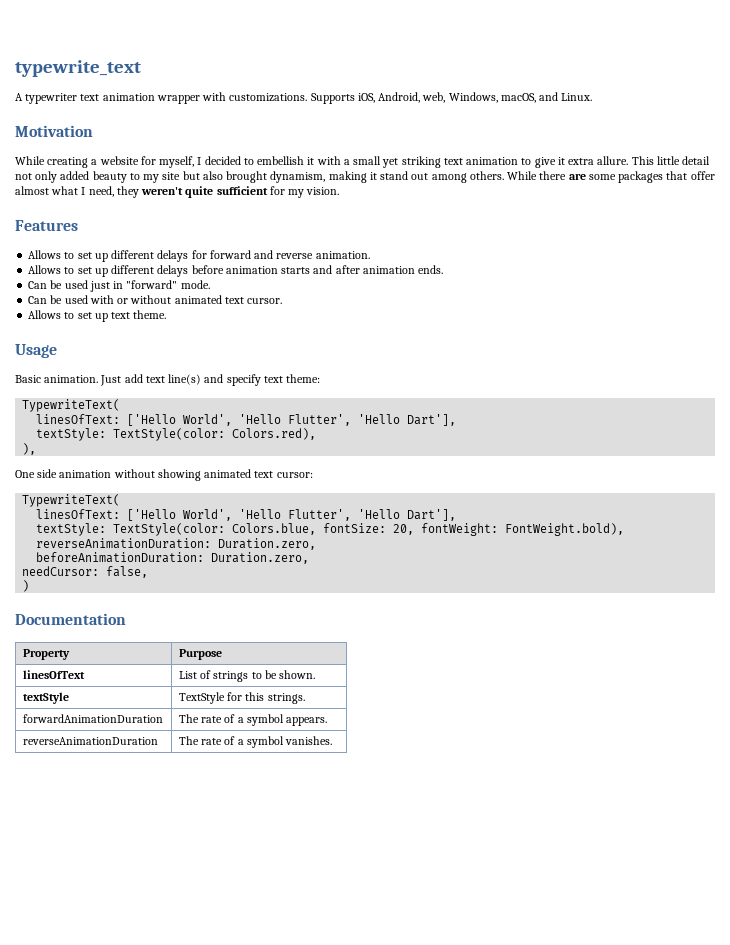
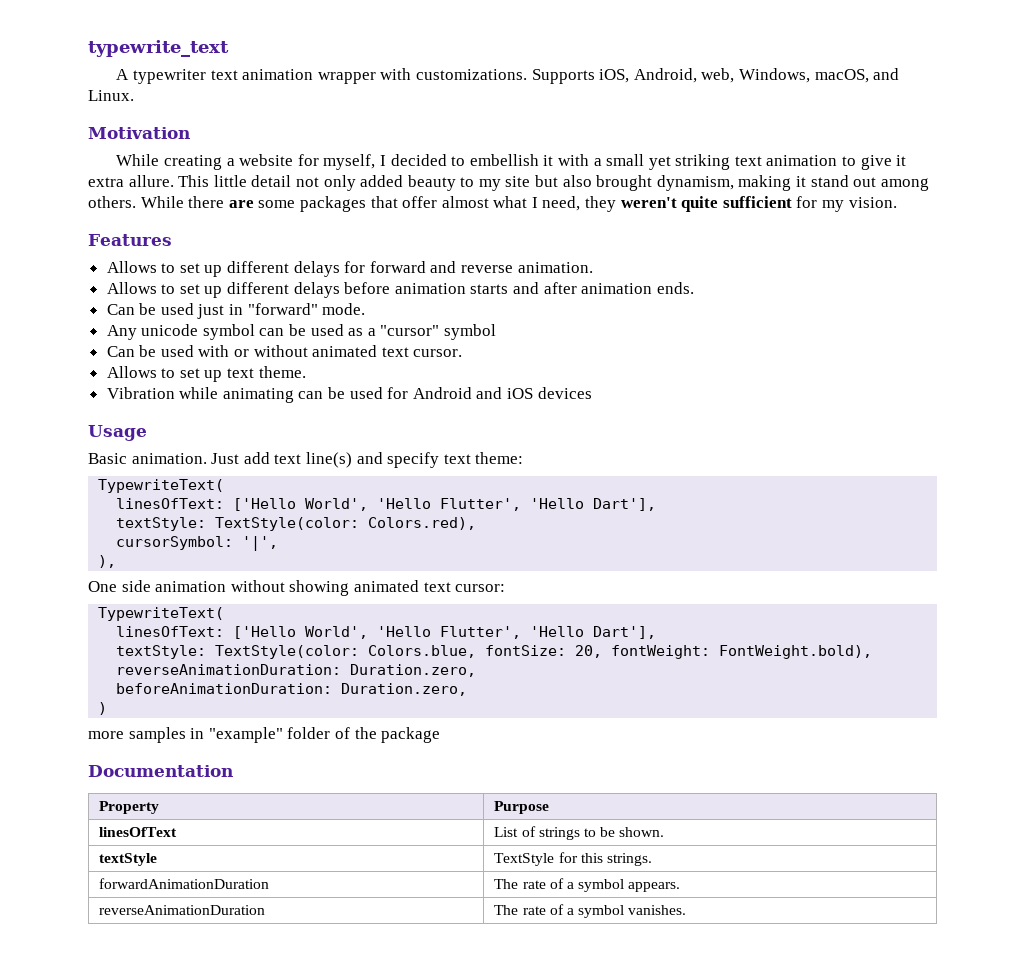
+ Any unicode symbol can be used as a "cursor" symbol
+ Vibration while animating can be used for Android and iOS devices
+ cursorSymbol: '|',
- needCursor: false,
  )
+ more samples in "example" folder of the package

